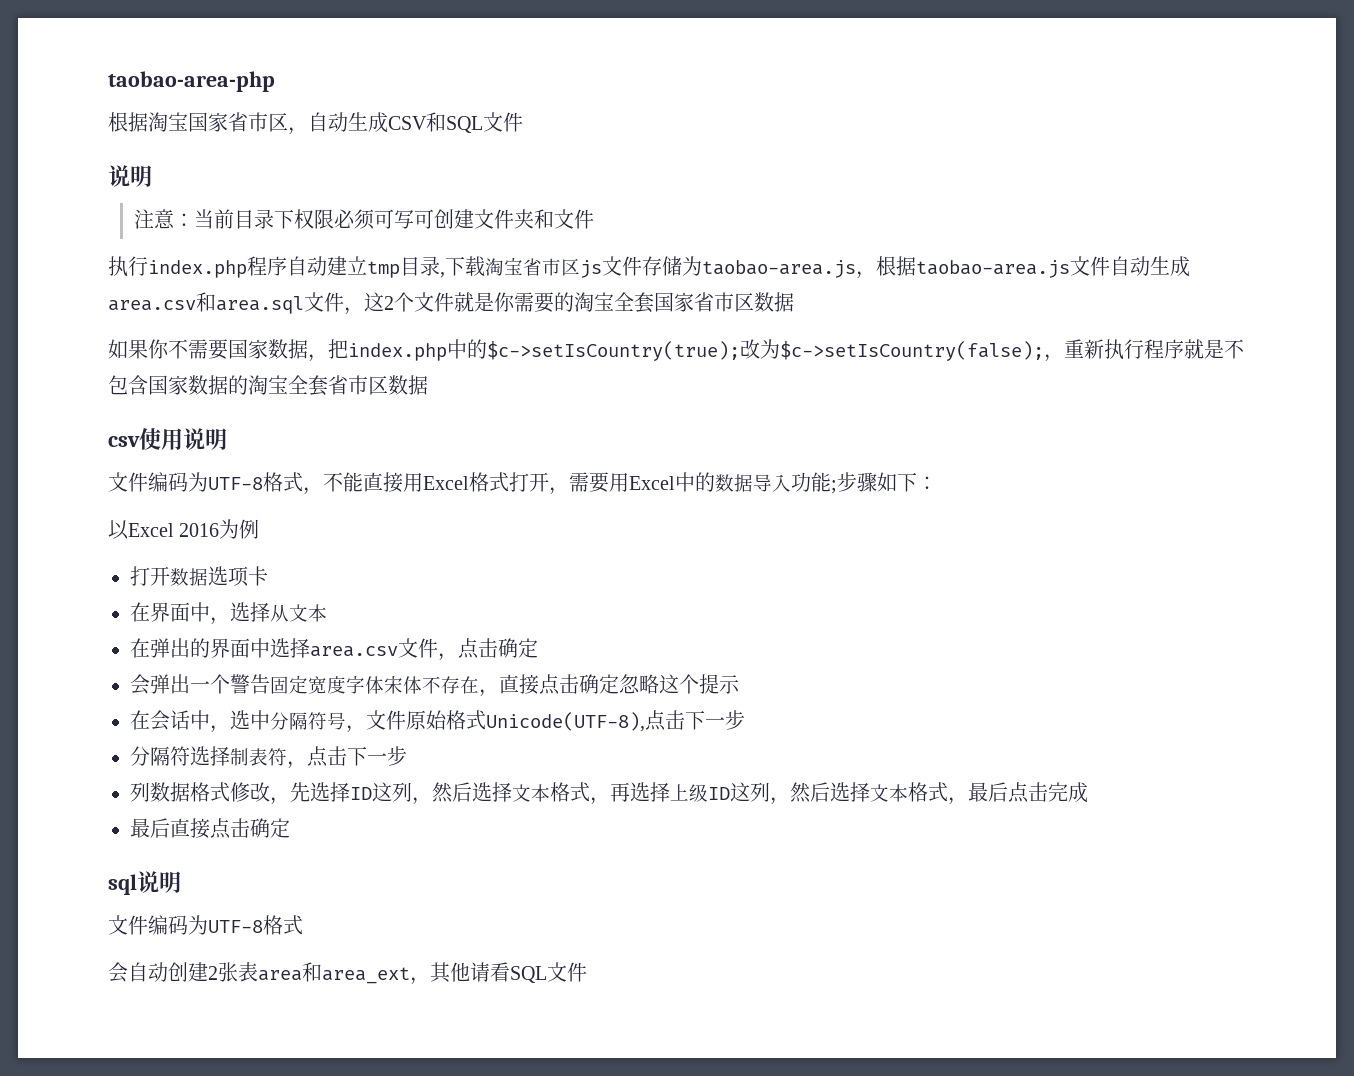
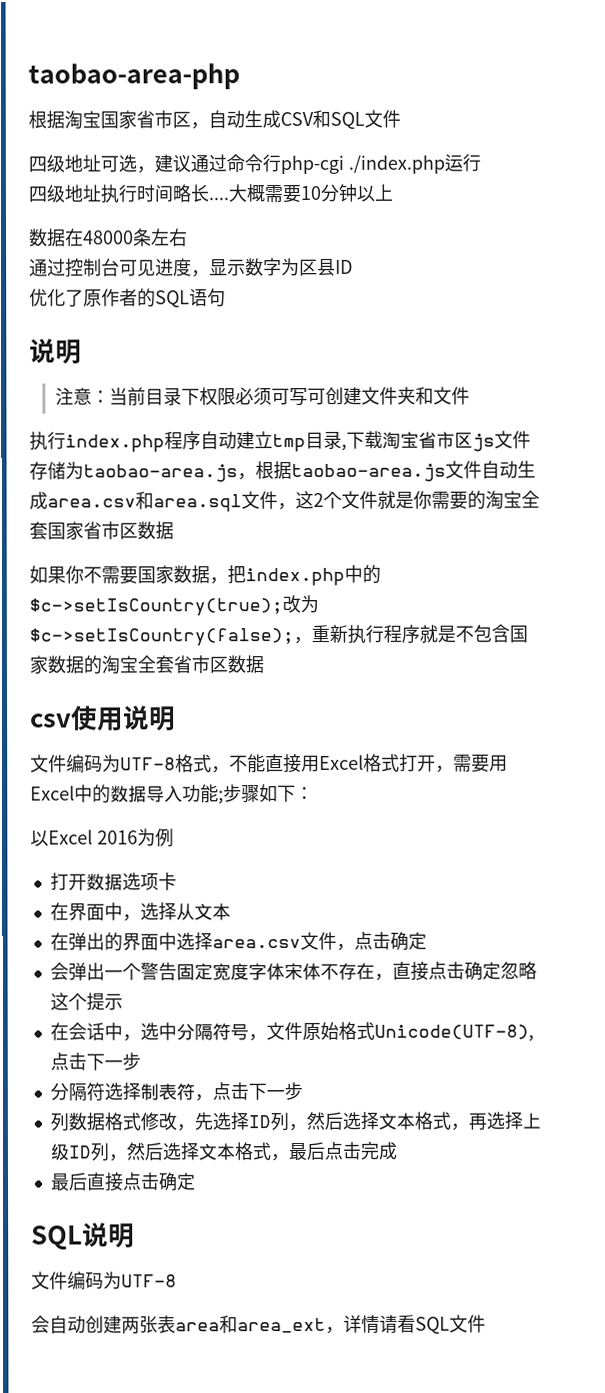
+ 四级地址可选，建议通过命令行php-cgi ./index.php运行
+ 四级地址执行时间略长....大概需要10分钟以上
+ 数据在48000条左右
+ 通过控制台可见进度，显示数字为区县ID
+ 优化了原作者的SQL语句
- 列数据格式修改，先选择ID这列，然后选择文本格式，再选择上级ID这列，然后选择文本格式，最后点击完成
+ 列数据格式修改，先选择ID列，然后选择文本格式，再选择上级ID列，然后选择文本格式，最后点击完成
- sql说明
- 文件编码为UTF-8格式
+ SQL说明
+ 文件编码为UTF-8
- 会自动创建2张表area和area_ext，其他请看SQL文件
+ 会自动创建两张表area和area_ext，详情请看SQL文件

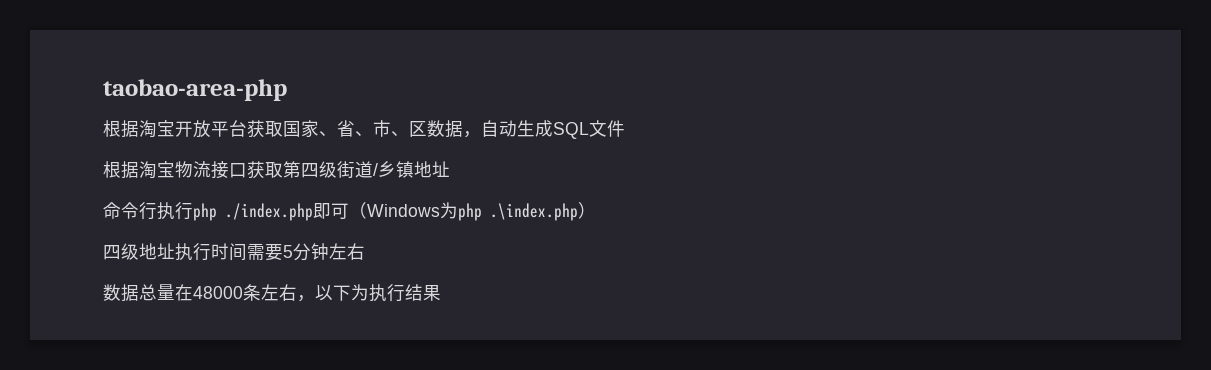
- 根据淘宝国家省市区，自动生成CSV和SQL文件
+ 根据淘宝开放平台获取国家、省、市、区数据，自动生成SQL文件
- 四级地址可选，建议通过命令行php-cgi ./index.php运行
- 四级地址执行时间略长....大概需要10分钟以上
- 数据在48000条左右
- 通过控制台可见进度，显示数字为区县ID
- 优化了原作者的SQL语句
- 说明
- 注意：当前目录下权限必须可写可创建文件夹和文件
- 执行index.php程序自动建立tmp目录,下载淘宝省市区js文件存储为taobao-area.js，根据taobao-area.js文件自动生成area.csv和area.sql文件，这2个文件就是你需要的淘宝全套国家省市区数据
- 如果你不需要国家数据，把index.php中的$c->setIsCountry(true);改为$c->setIsCountry(false);，重新执行程序就是不包含国家数据的淘宝全套省市区数据
- csv使用说明
- 文件编码为UTF-8格式，不能直接用Excel格式打开，需要用Excel中的数据导入功能;步骤如下：
- 以Excel 2016为例
- 打开数据选项卡
- 在界面中，选择从文本
- 在弹出的界面中选择area.csv文件，点击确定
- 会弹出一个警告固定宽度字体宋体不存在，直接点击确定忽略这个提示
- 在会话中，选中分隔符号，文件原始格式Unicode(UTF-8),点击下一步
- 分隔符选择制表符，点击下一步
- 列数据格式修改，先选择ID列，然后选择文本格式，再选择上级ID列，然后选择文本格式，最后点击完成
- 最后直接点击确定
- SQL说明
- 文件编码为UTF-8
- 会自动创建两张表area和area_ext，详情请看SQL文件
+ 根据淘宝物流接口获取第四级街道/乡镇地址
+ 命令行执行php ./index.php即可（Windows为php .\index.php）
+ 四级地址执行时间需要5分钟左右
+ 数据总量在48000条左右，以下为执行结果

